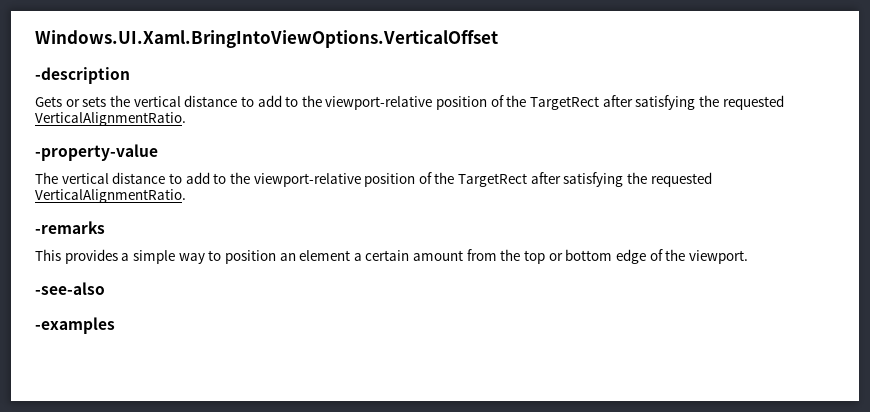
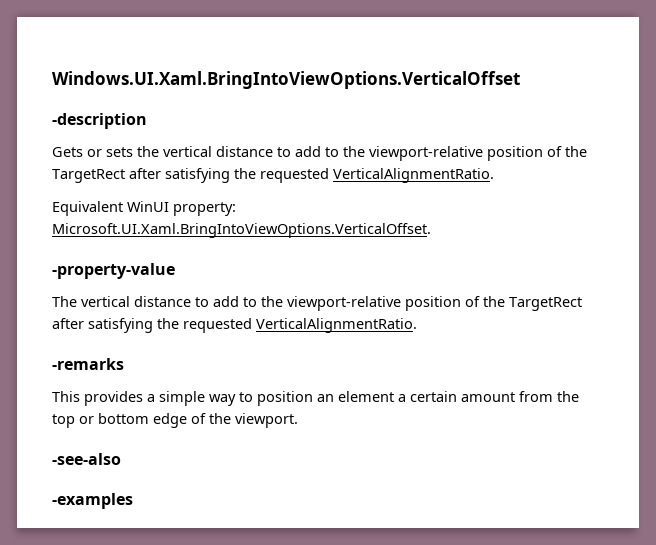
+ Equivalent WinUI property: Microsoft.UI.Xaml.BringIntoViewOptions.VerticalOffset.

